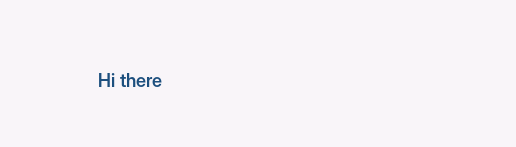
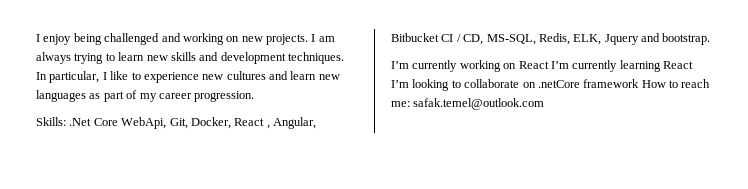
- Hi there
+ I enjoy being challenged and working on new projects. I am always trying to learn new skills and development techniques. In particular, I like to experience new cultures and learn new languages as part of my career progression.
+ Skills: .Net Core WebApi, Git, Docker, React , Angular, Bitbucket CI / CD, MS-SQL, Redis, ELK, Jquery and bootstrap.
+ I’m currently working on React I’m currently learning React I’m looking to collaborate on .netCore framework How to reach me: safak.temel@outlook.com

